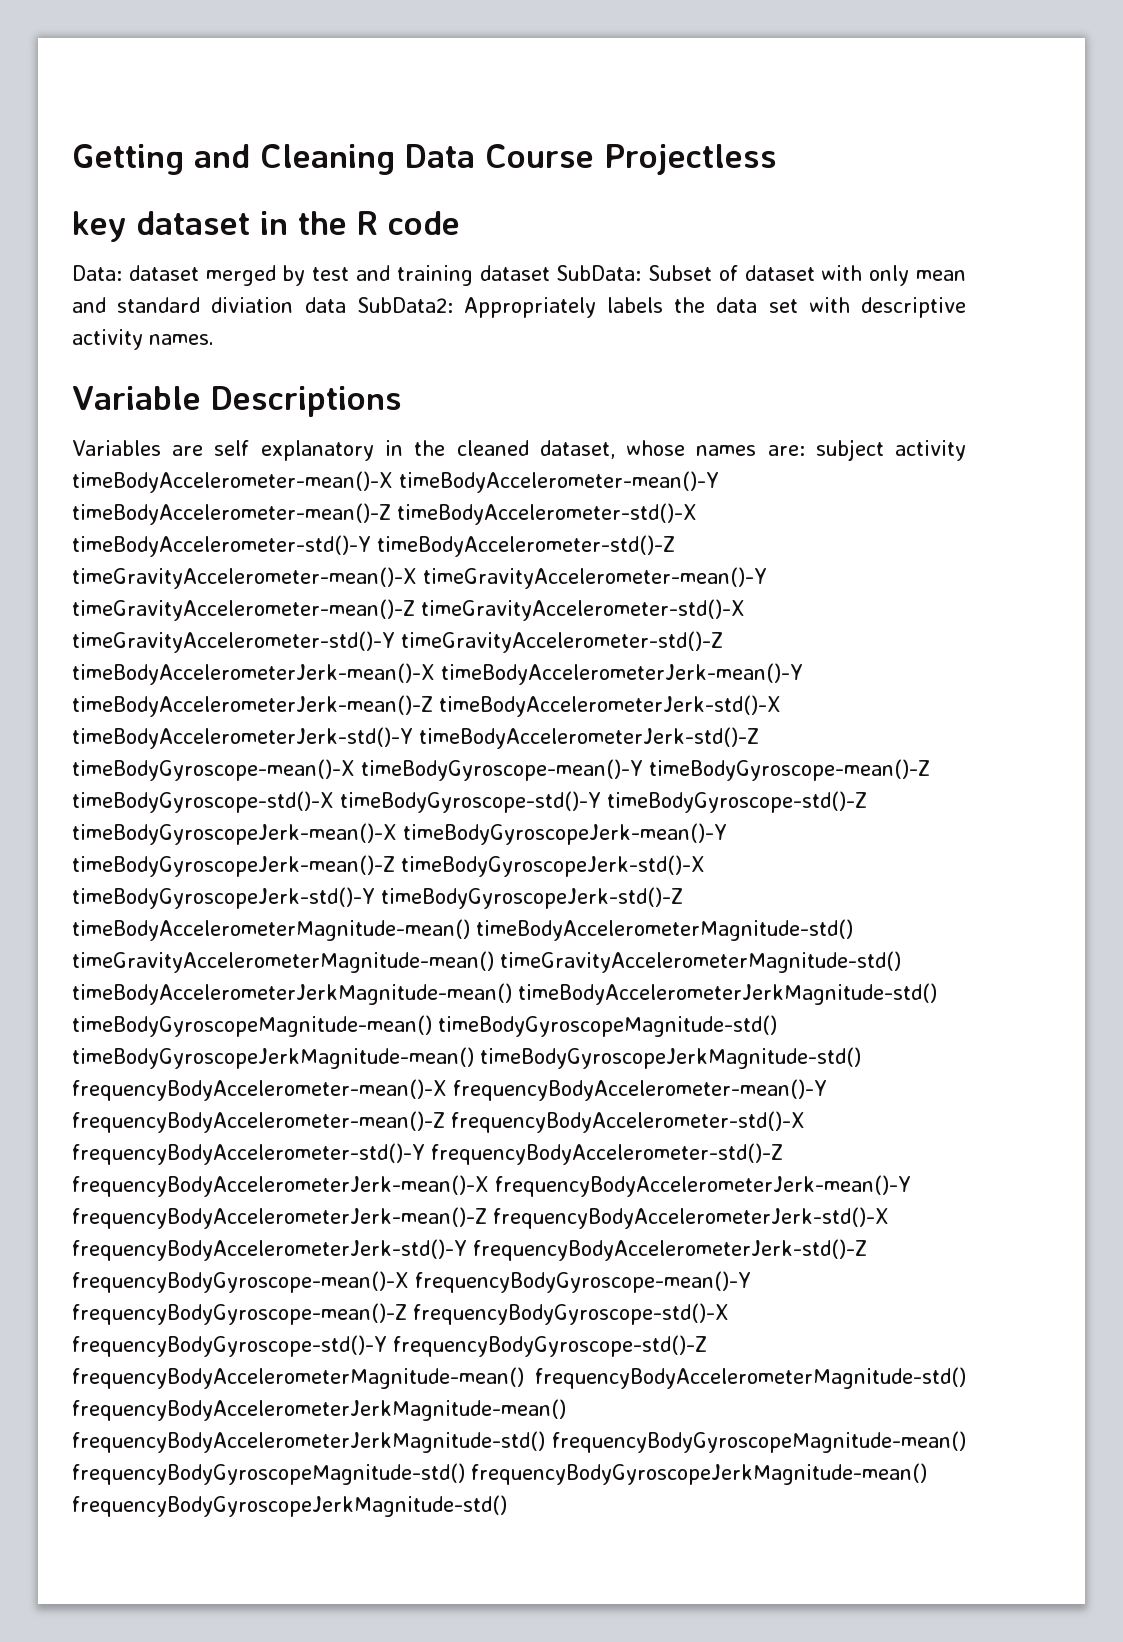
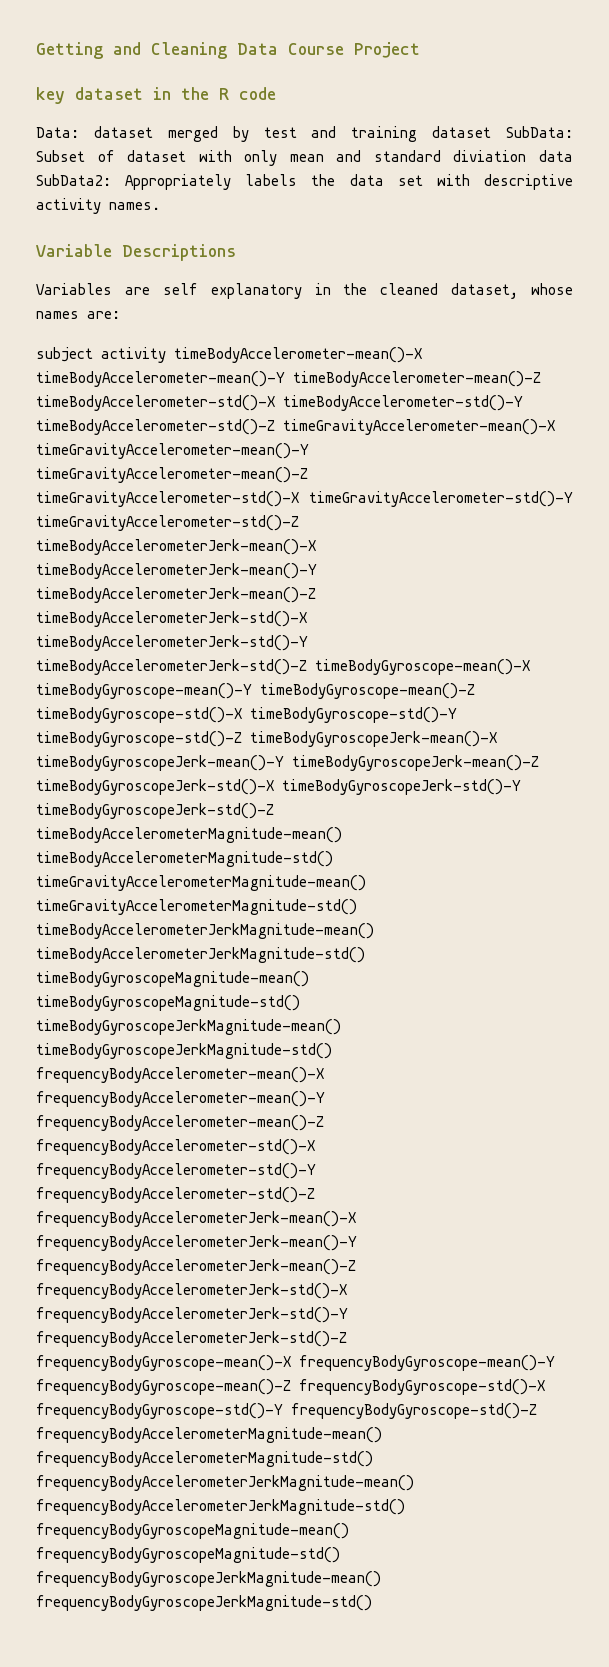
- Getting and Cleaning Data Course Projectless
+ Getting and Cleaning Data Course Project
- Variables are self explanatory in the cleaned dataset, whose names are: subject activity timeBodyAccelerometer-mean()-X timeBodyAccelerometer-mean()-Y timeBodyAccelerometer-mean()-Z timeBodyAccelerometer-std()-X timeBodyAccelerometer-std()-Y timeBodyAccelerometer-std()-Z timeGravityAccelerometer-mean()-X timeGravityAccelerometer-mean()-Y timeGravityAccelerometer-mean()-Z timeGravityAccelerometer-std()-X timeGravityAccelerometer-std()-Y timeGravityAccelerometer-std()-Z timeBodyAccelerometerJerk-mean()-X timeBodyAccelerometerJerk-mean()-Y timeBodyAccelerometerJerk-mean()-Z timeBodyAccelerometerJerk-std()-X timeBodyAccelerometerJerk-std()-Y timeBodyAccelerometerJerk-std()-Z timeBodyGyroscope-mean()-X timeBodyGyroscope-mean()-Y timeBodyGyroscope-mean()-Z timeBodyGyroscope-std()-X timeBodyGyroscope-std()-Y timeBodyGyroscope-std()-Z timeBodyGyroscopeJerk-mean()-X timeBodyGyroscopeJerk-mean()-Y timeBodyGyroscopeJerk-mean()-Z timeBodyGyroscopeJerk-std()-X timeBodyGyroscopeJerk-std()-Y timeBodyGyroscopeJerk-std()-Z timeBodyAccelerometerMagnitude-mean() timeBodyAccelerometerMagnitude-std() timeGravityAccelerometerMagnitude-mean() timeGravityAccelerometerMagnitude-std() timeBodyAccelerometerJerkMagnitude-mean() timeBodyAccelerometerJerkMagnitude-std() timeBodyGyroscopeMagnitude-mean() timeBodyGyroscopeMagnitude-std() timeBodyGyroscopeJerkMagnitude-mean() timeBodyGyroscopeJerkMagnitude-std() frequencyBodyAccelerometer-mean()-X frequencyBodyAccelerometer-mean()-Y frequencyBodyAccelerometer-mean()-Z frequencyBodyAccelerometer-std()-X frequencyBodyAccelerometer-std()-Y frequencyBodyAccelerometer-std()-Z frequencyBodyAccelerometerJerk-mean()-X frequencyBodyAccelerometerJerk-mean()-Y frequencyBodyAccelerometerJerk-mean()-Z frequencyBodyAccelerometerJerk-std()-X frequencyBodyAccelerometerJerk-std()-Y frequencyBodyAccelerometerJerk-std()-Z frequencyBodyGyroscope-mean()-X frequencyBodyGyroscope-mean()-Y frequencyBodyGyroscope-mean()-Z frequencyBodyGyroscope-std()-X frequencyBodyGyroscope-std()-Y frequencyBodyGyroscope-std()-Z frequencyBodyAccelerometerMagnitude-mean() frequencyBodyAccelerometerMagnitude-std() frequencyBodyAccelerometerJerkMagnitude-mean() frequencyBodyAccelerometerJerkMagnitude-std() frequencyBodyGyroscopeMagnitude-mean() frequencyBodyGyroscopeMagnitude-std() frequencyBodyGyroscopeJerkMagnitude-mean() frequencyBodyGyroscopeJerkMagnitude-std()
+ Variables are self explanatory in the cleaned dataset, whose names are:
+ subject activity timeBodyAccelerometer-mean()-X timeBodyAccelerometer-mean()-Y timeBodyAccelerometer-mean()-Z timeBodyAccelerometer-std()-X timeBodyAccelerometer-std()-Y timeBodyAccelerometer-std()-Z timeGravityAccelerometer-mean()-X timeGravityAccelerometer-mean()-Y timeGravityAccelerometer-mean()-Z timeGravityAccelerometer-std()-X timeGravityAccelerometer-std()-Y timeGravityAccelerometer-std()-Z timeBodyAccelerometerJerk-mean()-X timeBodyAccelerometerJerk-mean()-Y timeBodyAccelerometerJerk-mean()-Z timeBodyAccelerometerJerk-std()-X timeBodyAccelerometerJerk-std()-Y timeBodyAccelerometerJerk-std()-Z timeBodyGyroscope-mean()-X timeBodyGyroscope-mean()-Y timeBodyGyroscope-mean()-Z timeBodyGyroscope-std()-X timeBodyGyroscope-std()-Y timeBodyGyroscope-std()-Z timeBodyGyroscopeJerk-mean()-X timeBodyGyroscopeJerk-mean()-Y timeBodyGyroscopeJerk-mean()-Z timeBodyGyroscopeJerk-std()-X timeBodyGyroscopeJerk-std()-Y timeBodyGyroscopeJerk-std()-Z timeBodyAccelerometerMagnitude-mean() timeBodyAccelerometerMagnitude-std() timeGravityAccelerometerMagnitude-mean() timeGravityAccelerometerMagnitude-std() timeBodyAccelerometerJerkMagnitude-mean() timeBodyAccelerometerJerkMagnitude-std() timeBodyGyroscopeMagnitude-mean() timeBodyGyroscopeMagnitude-std() timeBodyGyroscopeJerkMagnitude-mean() timeBodyGyroscopeJerkMagnitude-std() frequencyBodyAccelerometer-mean()-X frequencyBodyAccelerometer-mean()-Y frequencyBodyAccelerometer-mean()-Z frequencyBodyAccelerometer-std()-X frequencyBodyAccelerometer-std()-Y frequencyBodyAccelerometer-std()-Z frequencyBodyAccelerometerJerk-mean()-X frequencyBodyAccelerometerJerk-mean()-Y frequencyBodyAccelerometerJerk-mean()-Z frequencyBodyAccelerometerJerk-std()-X frequencyBodyAccelerometerJerk-std()-Y frequencyBodyAccelerometerJerk-std()-Z frequencyBodyGyroscope-mean()-X frequencyBodyGyroscope-mean()-Y frequencyBodyGyroscope-mean()-Z frequencyBodyGyroscope-std()-X frequencyBodyGyroscope-std()-Y frequencyBodyGyroscope-std()-Z frequencyBodyAccelerometerMagnitude-mean() frequencyBodyAccelerometerMagnitude-std() frequencyBodyAccelerometerJerkMagnitude-mean() frequencyBodyAccelerometerJerkMagnitude-std() frequencyBodyGyroscopeMagnitude-mean() frequencyBodyGyroscopeMagnitude-std() frequencyBodyGyroscopeJerkMagnitude-mean() frequencyBodyGyroscopeJerkMagnitude-std()

